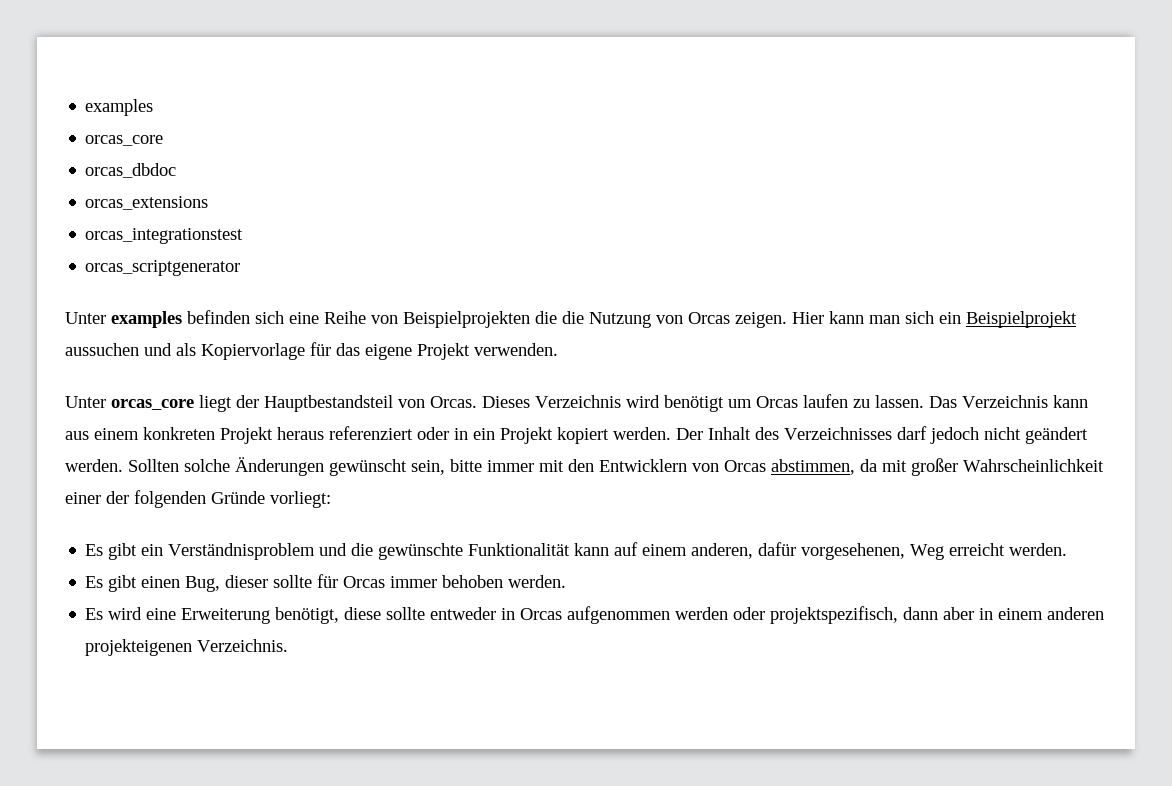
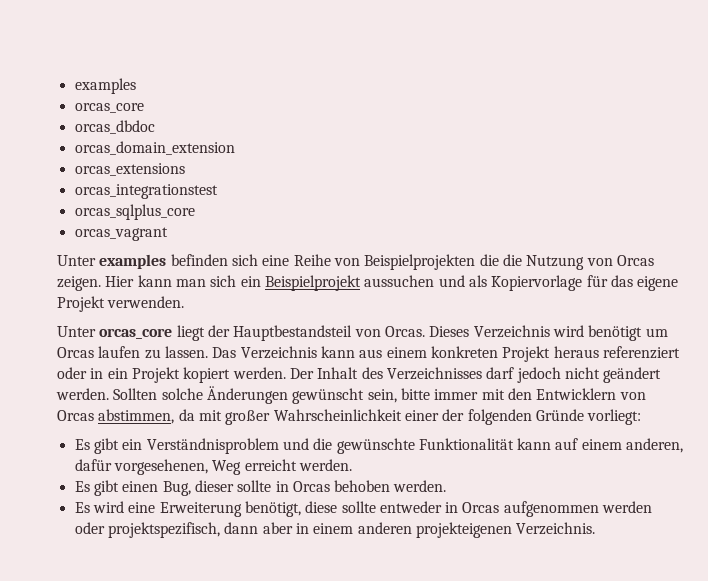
+ orcas_domain_extension
- orcas_scriptgenerator
+ orcas_sqlplus_core
+ orcas_vagrant
- Es gibt einen Bug, dieser sollte für Orcas immer behoben werden.
+ Es gibt einen Bug, dieser sollte in Orcas behoben werden.

